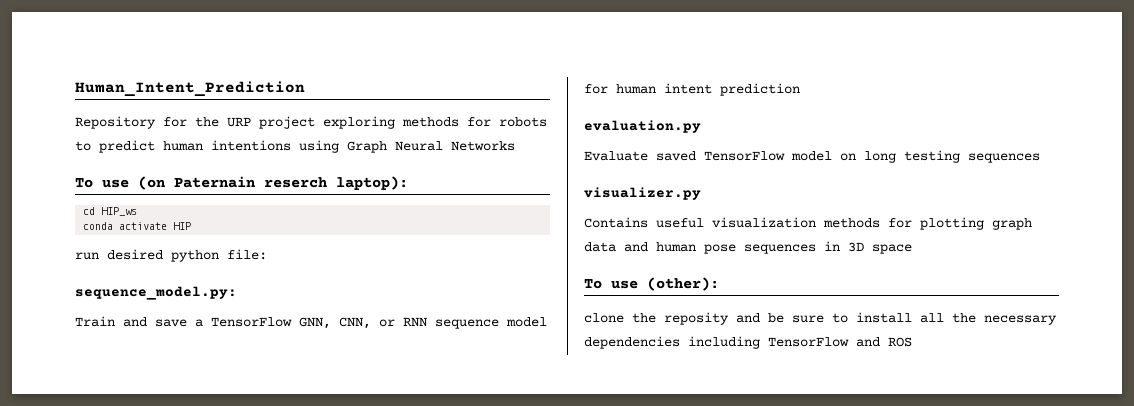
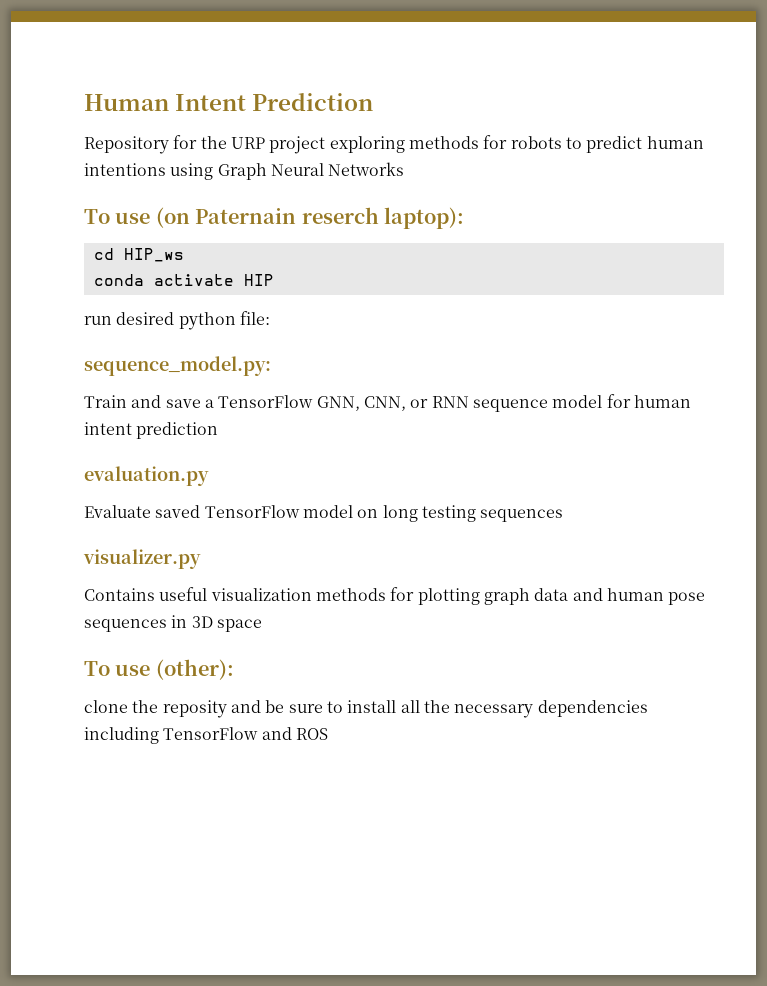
- Human_Intent_Prediction
+ Human Intent Prediction

